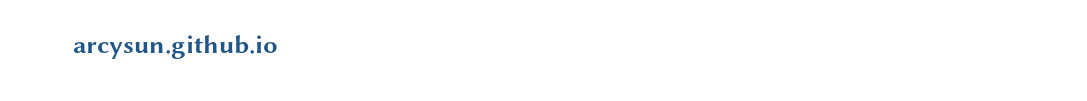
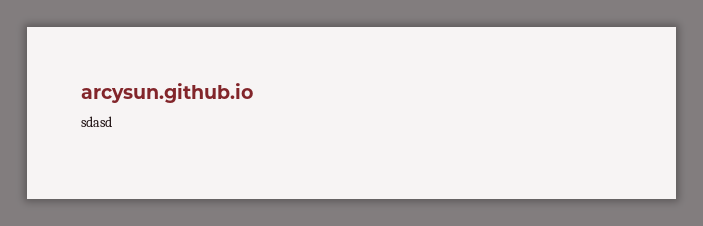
+ sdasd

